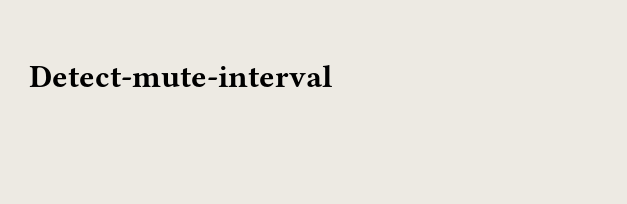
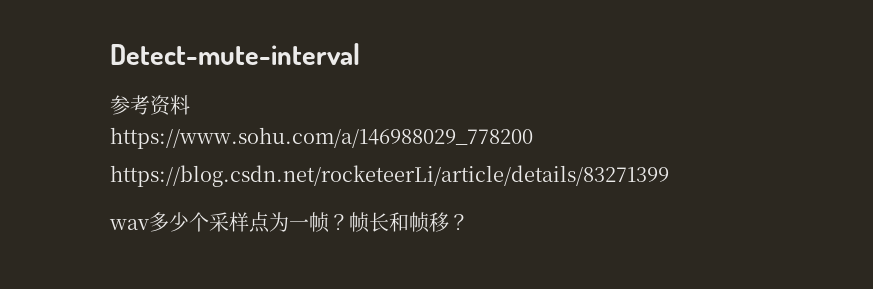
+ 参考资料
+ https://www.sohu.com/a/146988029_778200
+ https://blog.csdn.net/rocketeerLi/article/details/83271399
+ wav多少个采样点为一帧？帧长和帧移？

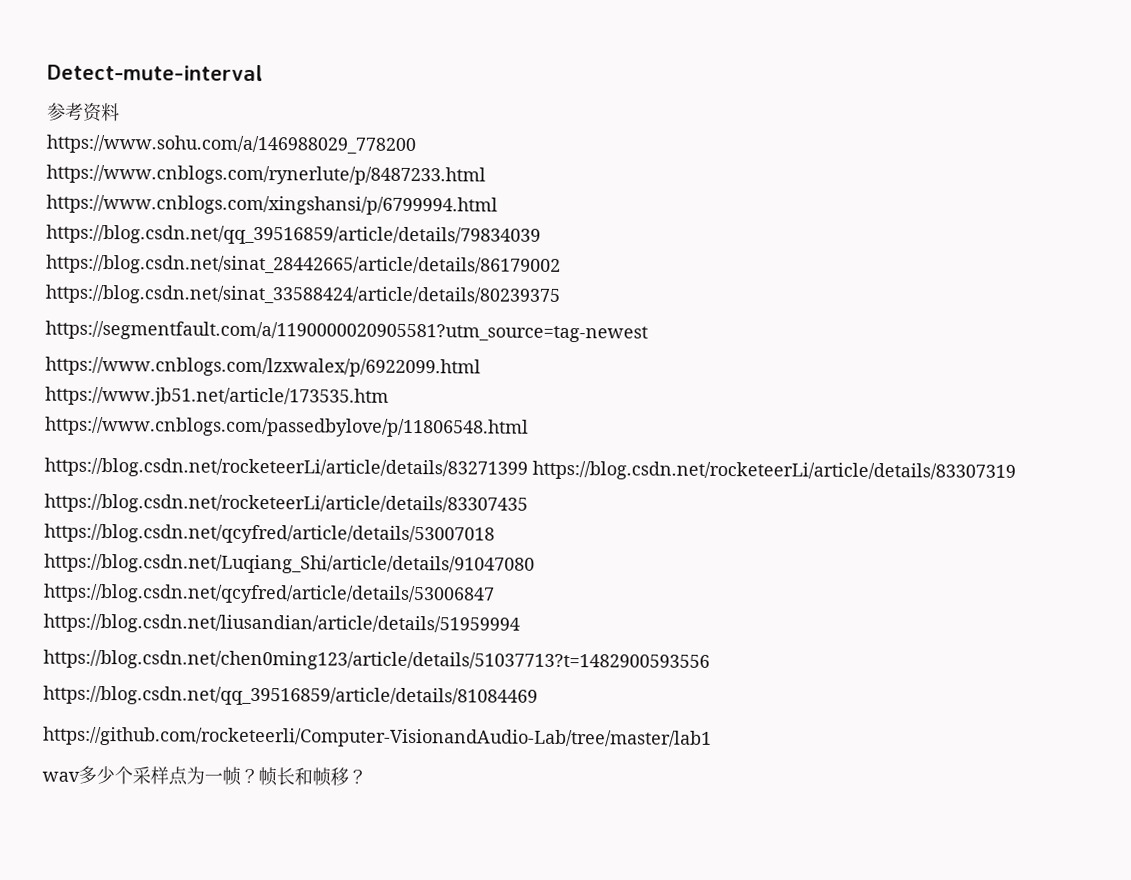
- https://blog.csdn.net/rocketeerLi/article/details/83271399
+ https://www.cnblogs.com/rynerlute/p/8487233.html
+ https://www.cnblogs.com/xingshansi/p/6799994.html
+ https://blog.csdn.net/qq_39516859/article/details/79834039
+ https://blog.csdn.net/sinat_28442665/article/details/86179002
+ https://blog.csdn.net/sinat_33588424/article/details/80239375
+ https://segmentfault.com/a/1190000020905581?utm_source=tag-newest
+ https://www.cnblogs.com/lzxwalex/p/6922099.html
+ https://www.jb51.net/article/173535.htm
+ https://www.cnblogs.com/passedbylove/p/11806548.html
+ https://blog.csdn.net/rocketeerLi/article/details/83271399 https://blog.csdn.net/rocketeerLi/article/details/83307319
+ https://blog.csdn.net/rocketeerLi/article/details/83307435
+ https://blog.csdn.net/qcyfred/article/details/53007018
+ https://blog.csdn.net/Luqiang_Shi/article/details/91047080
+ https://blog.csdn.net/qcyfred/article/details/53006847
+ https://blog.csdn.net/liusandian/article/details/51959994
+ https://blog.csdn.net/chen0ming123/article/details/51037713?t=1482900593556
+ https://blog.csdn.net/qq_39516859/article/details/81084469
+ https://github.com/rocketeerli/Computer-VisionandAudio-Lab/tree/master/lab1

